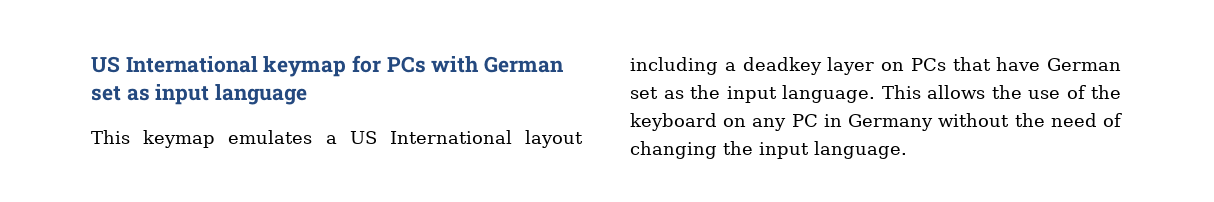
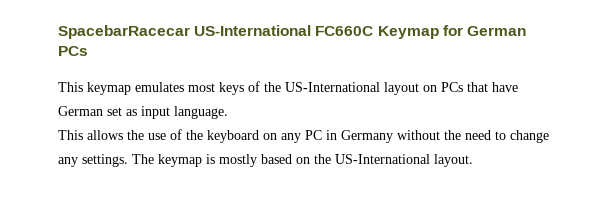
- US International keymap for PCs with German set as input language
- This keymap emulates a US International layout including a deadkey layer on PCs that have German set as the input language. This allows the use of the keyboard on any PC in Germany without the need of changing the input language.
+ SpacebarRacecar US-International FC660C Keymap for German PCs
+ This keymap emulates most keys of the US-International layout on PCs that have German set as input language.
+ This allows the use of the keyboard on any PC in Germany without the need to change any settings. The keymap is mostly based on the US-International layout.

